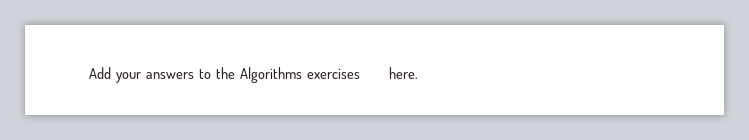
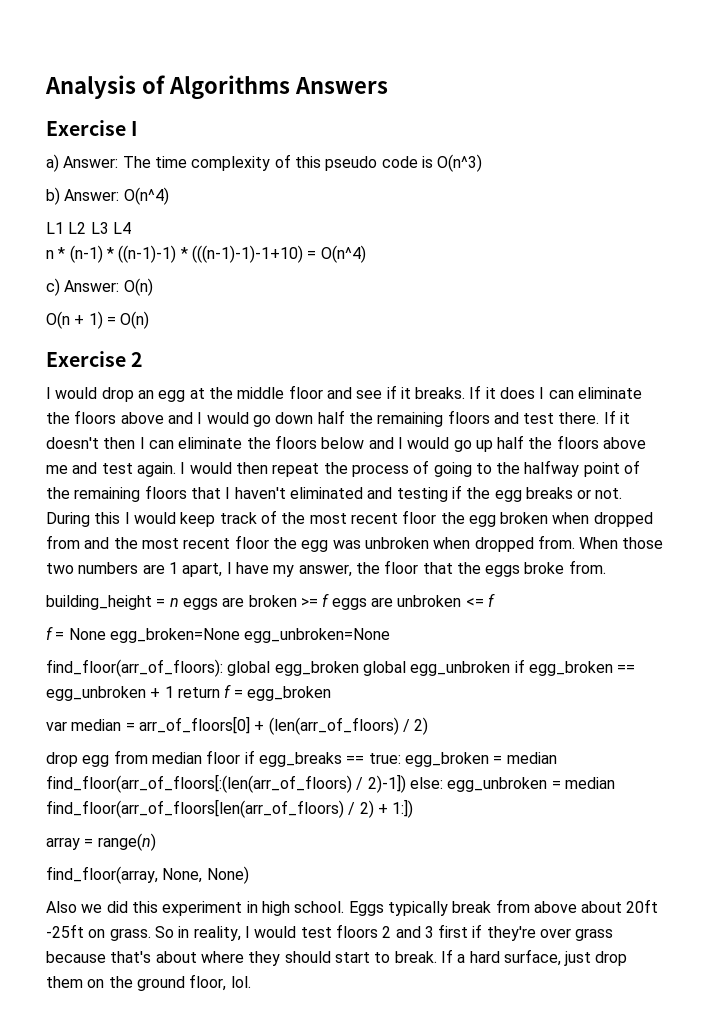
- Add your answers to the Algorithms exercises here.
+ Analysis of Algorithms Answers
+ Exercise I
+ a) Answer: The time complexity of this pseudo code is O(n^3)
+ b) Answer: O(n^4)
+ L1 L2 L3 L4
+ n * (n-1) * ((n-1)-1) * (((n-1)-1)-1+10) = O(n^4)
+ c) Answer: O(n)
+ O(n + 1) = O(n)
+ Exercise 2
+ I would drop an egg at the middle floor and see if it breaks. If it does I can eliminate the floors above and I would go down half the remaining floors and test there. If it doesn't then I can eliminate the floors below and I would go up half the floors above me and test again. I would then repeat the process of going to the halfway point of the remaining floors that I haven't eliminated and testing if the egg breaks or not. During this I would keep track of the most recent floor the egg broken when dropped from and the most recent floor the egg was unbroken when dropped from. When those two numbers are 1 apart, I have my answer, the floor that the eggs broke from.
+ building_height = n eggs are broken >= f eggs are unbroken <= f
+ f = None egg_broken=None egg_unbroken=None
+ find_floor(arr_of_floors): global egg_broken global egg_unbroken if egg_broken == egg_unbroken + 1 return f = egg_broken
+ var median = arr_of_floors[0] + (len(arr_of_floors) / 2)
+ drop egg from median floor if egg_breaks == true: egg_broken = median find_floor(arr_of_floors[:(len(arr_of_floors) / 2)-1]) else: egg_unbroken = median find_floor(arr_of_floors[len(arr_of_floors) / 2) + 1:])
+ array = range(n)
+ find_floor(array, None, None)
+ Also we did this experiment in high school. Eggs typically break from above about 20ft -25ft on grass. So in reality, I would test floors 2 and 3 first if they're over grass because that's about where they should start to break. If a hard surface, just drop them on the ground floor, lol.

